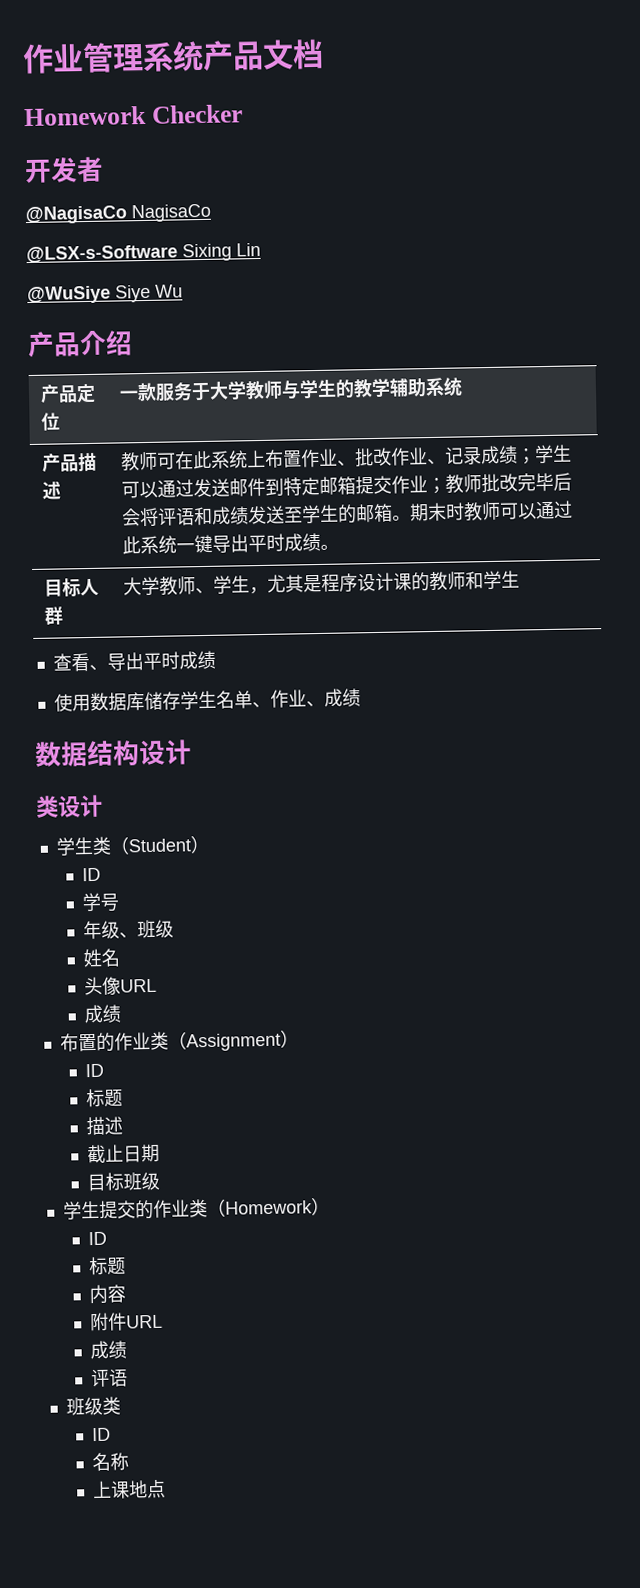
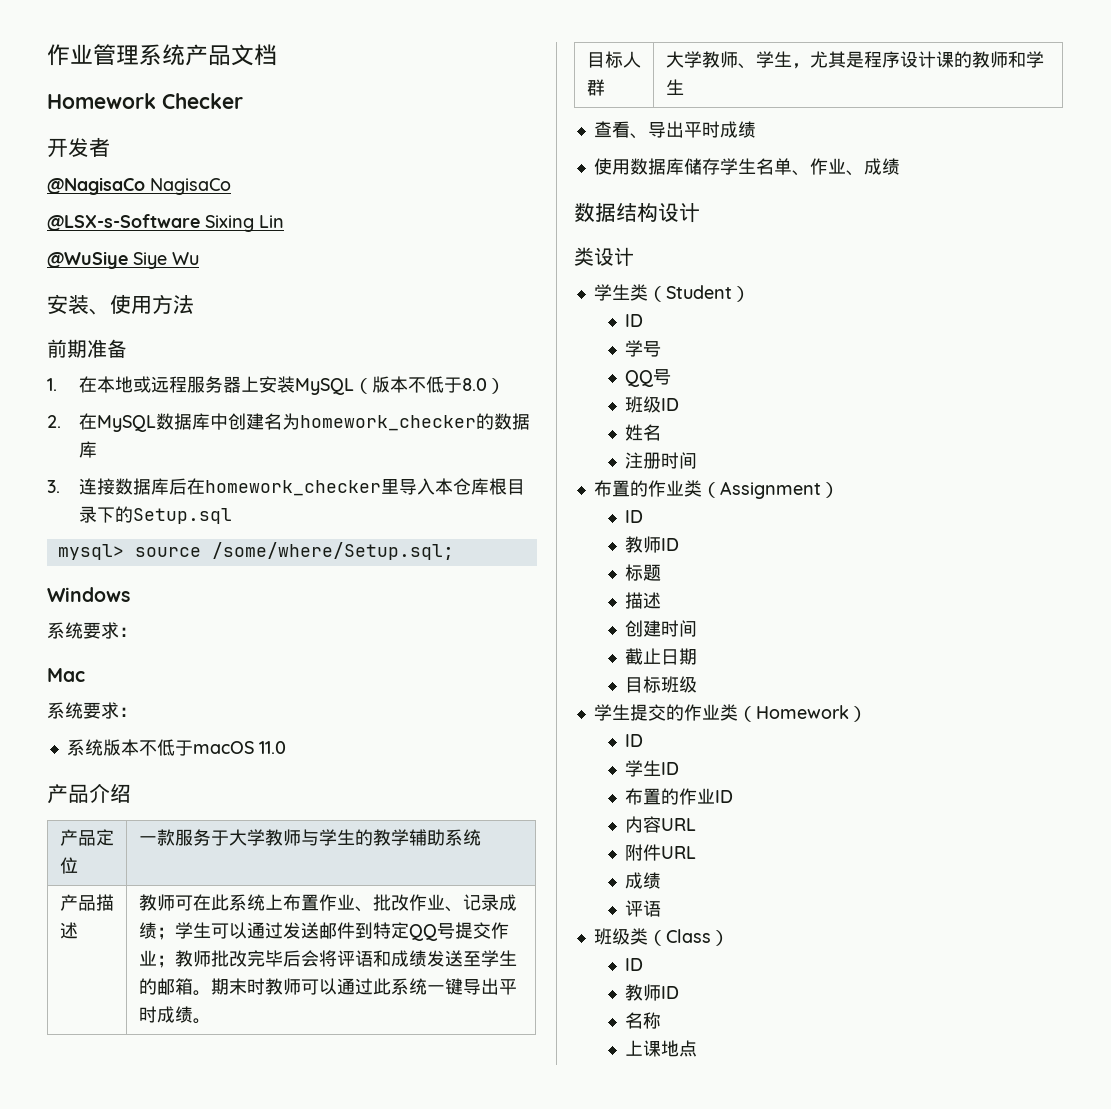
+ 安装、使用方法
+ 前期准备
+ 1.在本地或远程服务器上安装MySQL（版本不低于8.0）
+ 2.在MySQL数据库中创建名为homework_checker的数据库
+ 3.连接数据库后在homework_checker里导入本仓库根目录下的Setup.sql
+ mysql> source /some/where/Setup.sql;
+ Windows
+ 系统要求：
+ Mac
+ 系统要求：
+ 系统版本不低于macOS 11.0
- 教师可在此系统上布置作业、批改作业、记录成绩；学生可以通过发送邮件到特定邮箱提交作业；教师批改完毕后会将评语和成绩发送至学生的邮箱。
+ 教师可在此系统上布置作业、批改作业、记录成绩；学生可以通过发送邮件到特定QQ号提交作业；教师批改完毕后会将评语和成绩发送至学生的邮箱。
  学号
- 年级、班级
+ QQ号
+ 班级ID
- 头像URL
- 成绩
+ 注册时间
  布置的作业类（Assignment）
  ID
+ 教师ID
+ 创建时间
  学生提交的作业类（Homework）
  ID
- 标题
+ 学生ID
+ 布置的作业ID
- 内容
+ 内容URL
- 班级类
+ 班级类（Class）
  ID
+ 教师ID

